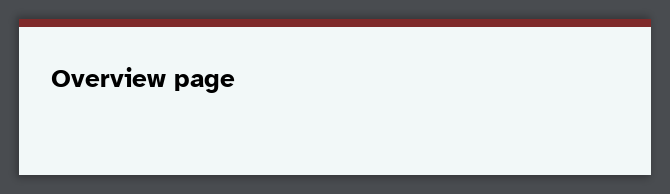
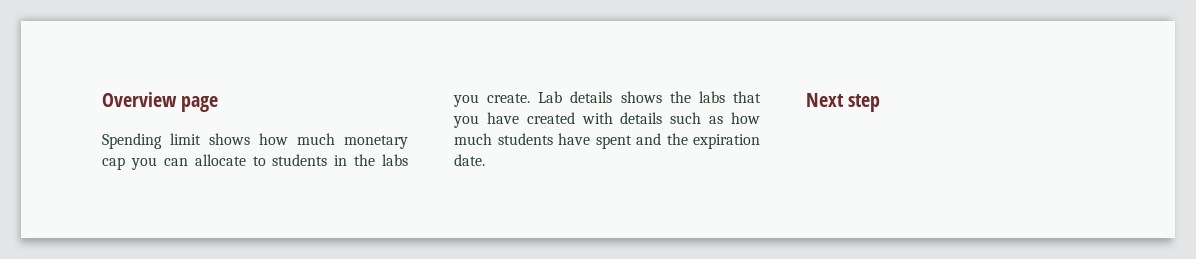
+ Spending limit shows how much monetary cap you can allocate to students in the labs you create. Lab details shows the labs that you have created with details such as how much students have spent and the expiration date.
+ Next step

